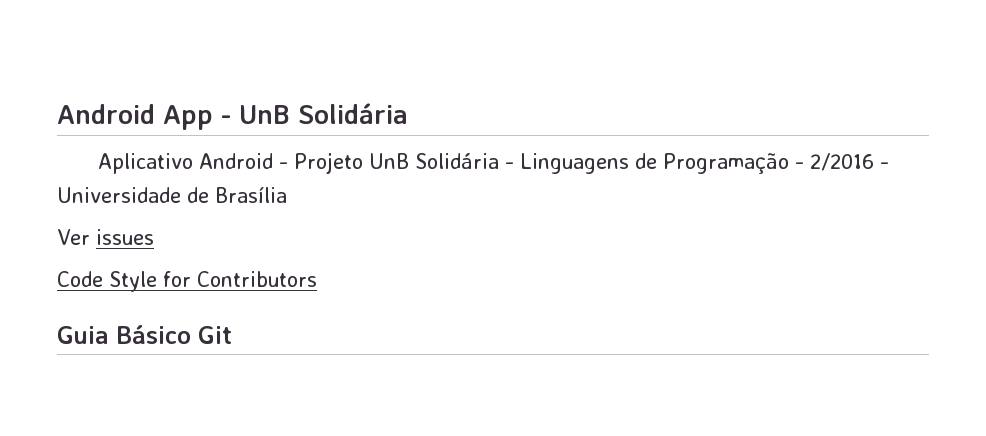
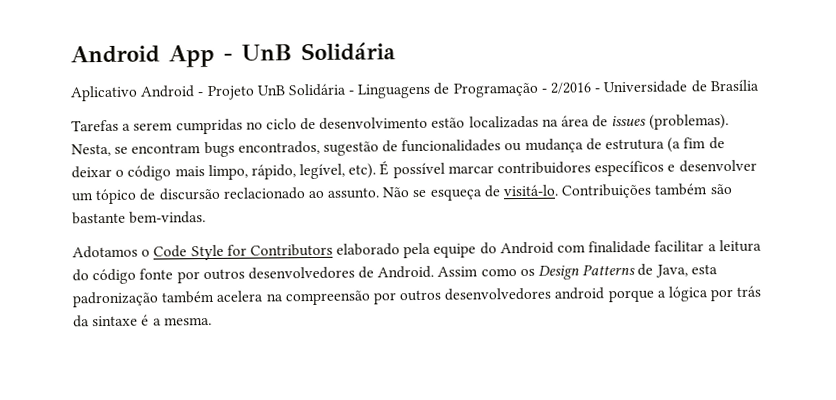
- Ver issues
- Code Style for Contributors
- Guia Básico Git
+ Tarefas a serem cumpridas no ciclo de desenvolvimento estão localizadas na área de issues (problemas). Nesta, se encontram bugs encontrados, sugestão de funcionalidades ou mudança de estrutura (a fim de deixar o código mais limpo, rápido, legível, etc). É possível marcar contribuidores específicos e desenvolver um tópico de discursão reclacionado ao assunto. Não se esqueça de visitá-lo. Contribuições também são bastante bem-vindas.
+ Adotamos o Code Style for Contributors elaborado pela equipe do Android com finalidade facilitar a leitura do código fonte por outros desenvolvedores de Android. Assim como os Design Patterns de Java, esta padronização também acelera na compreensão por outros desenvolvedores android porque a lógica por trás da sintaxe é a mesma.

